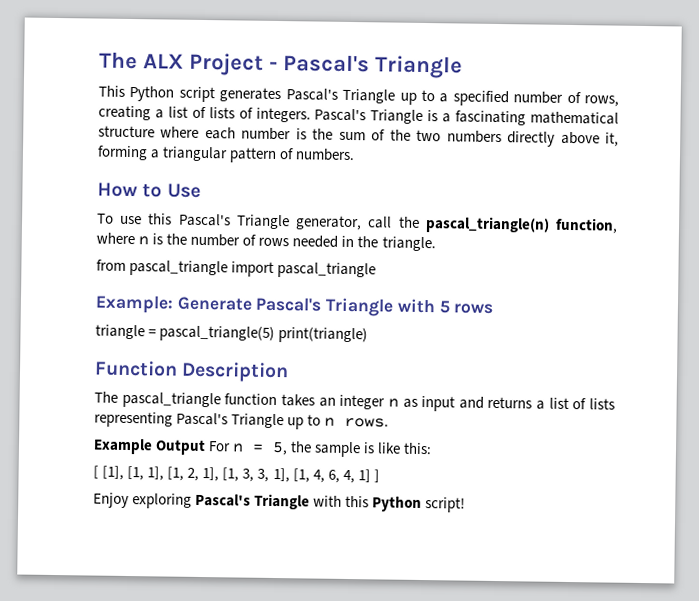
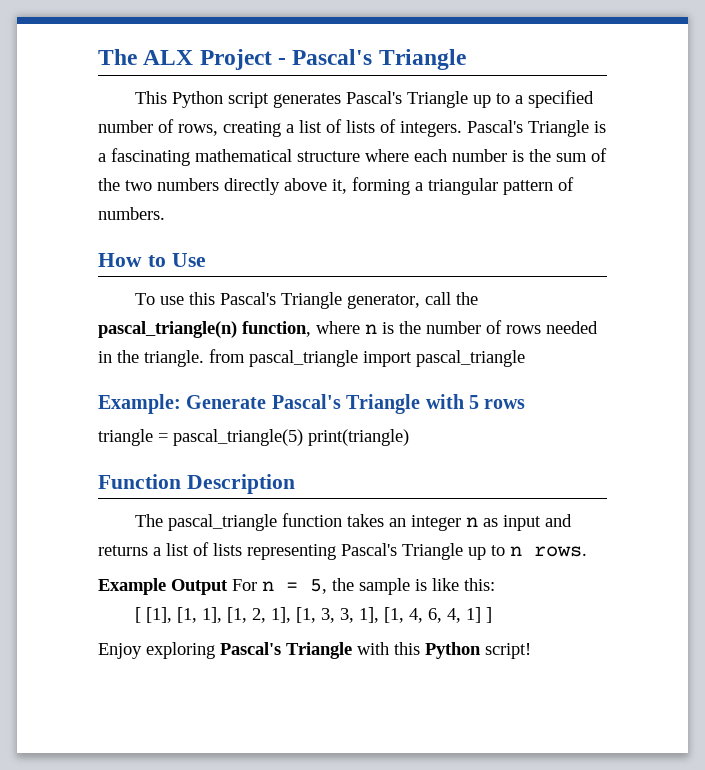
- To use this Pascal's Triangle generator, call the pascal_triangle(n) function, where n is the number of rows needed in the triangle.
- from pascal_triangle import pascal_triangle
+ To use this Pascal's Triangle generator, call the pascal_triangle(n) function, where n is the number of rows needed in the triangle. from pascal_triangle import pascal_triangle

